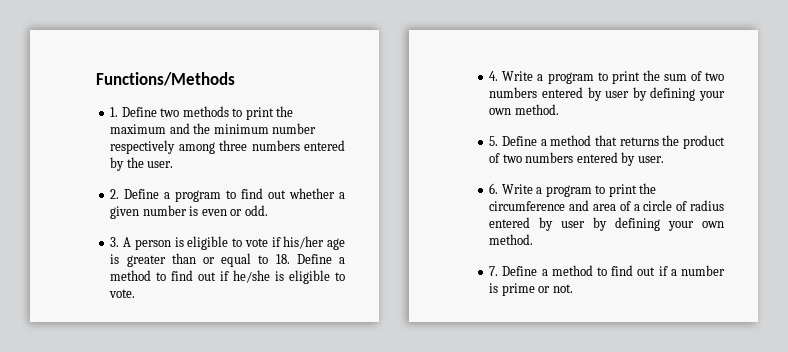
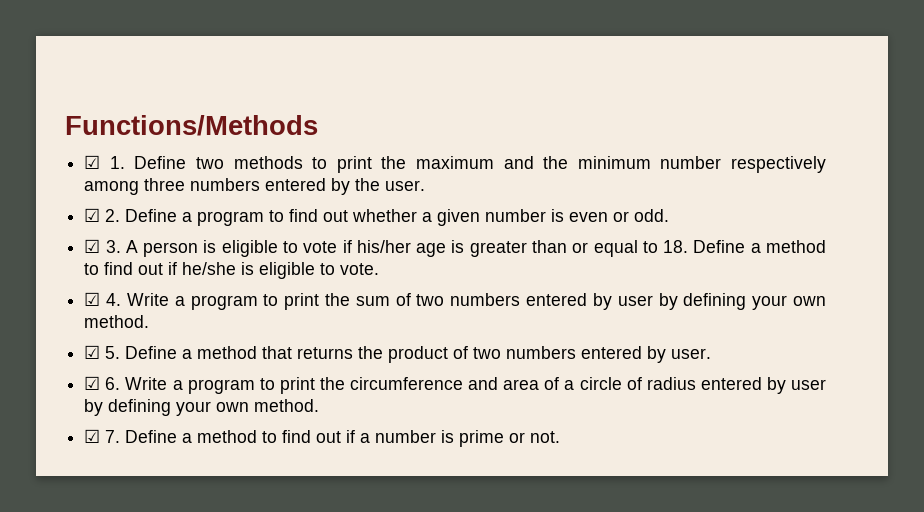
- 1. Define two methods to print the maximum and the minimum number respectively among three numbers entered by the user.
+ ☑ 1. Define two methods to print the maximum and the minimum number respectively among three numbers entered by the user.
- 2. Define a program to find out whether a given number is even or odd.
+ ☑ 2. Define a program to find out whether a given number is even or odd.
- 3. A person is eligible to vote if his/her age is greater than or equal to 18. Define a method to find out if he/she is eligible to vote.
+ ☑ 3. A person is eligible to vote if his/her age is greater than or equal to 18. Define a method to find out if he/she is eligible to vote.
- 4. Write a program to print the sum of two numbers entered by user by defining your own method.
+ ☑ 4. Write a program to print the sum of two numbers entered by user by defining your own method.
- 5. Define a method that returns the product of two numbers entered by user.
+ ☑ 5. Define a method that returns the product of two numbers entered by user.
- 6. Write a program to print the circumference and area of a circle of radius entered by user by defining your own method.
+ ☑ 6. Write a program to print the circumference and area of a circle of radius entered by user by defining your own method.
- 7. Define a method to find out if a number is prime or not.
+ ☑ 7. Define a method to find out if a number is prime or not.

